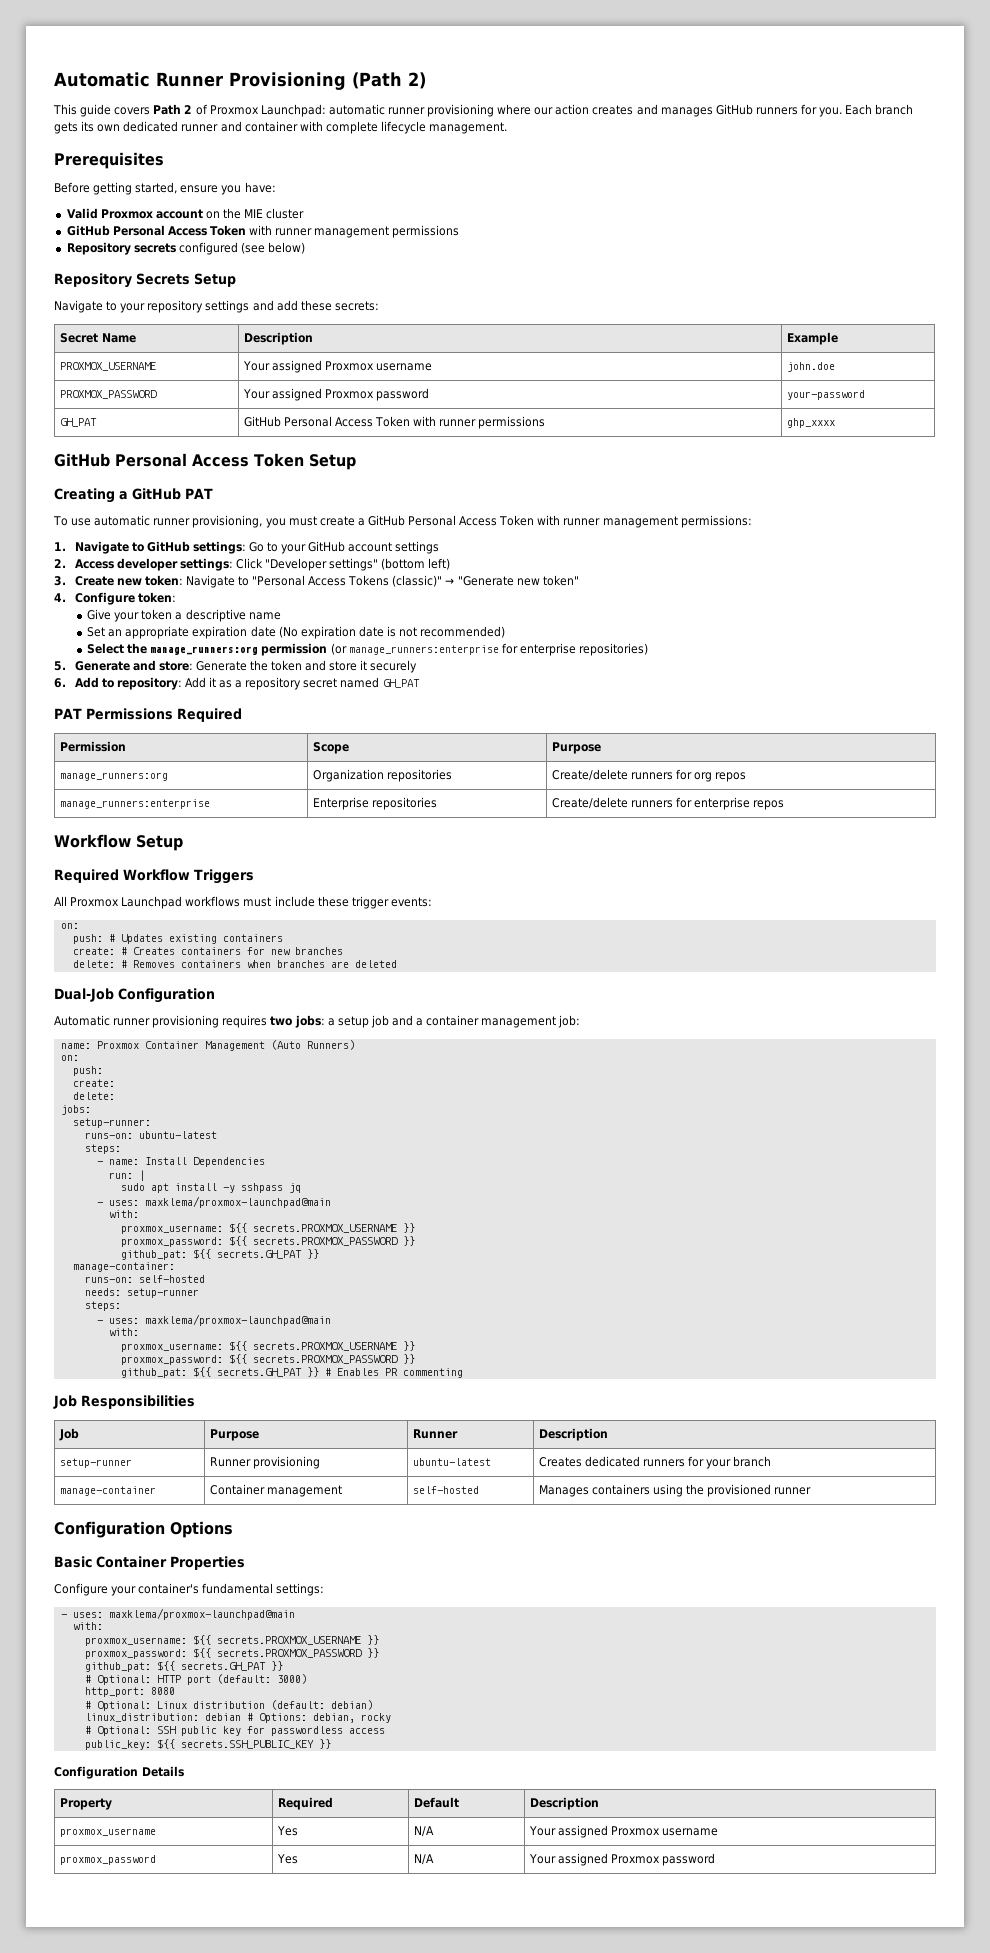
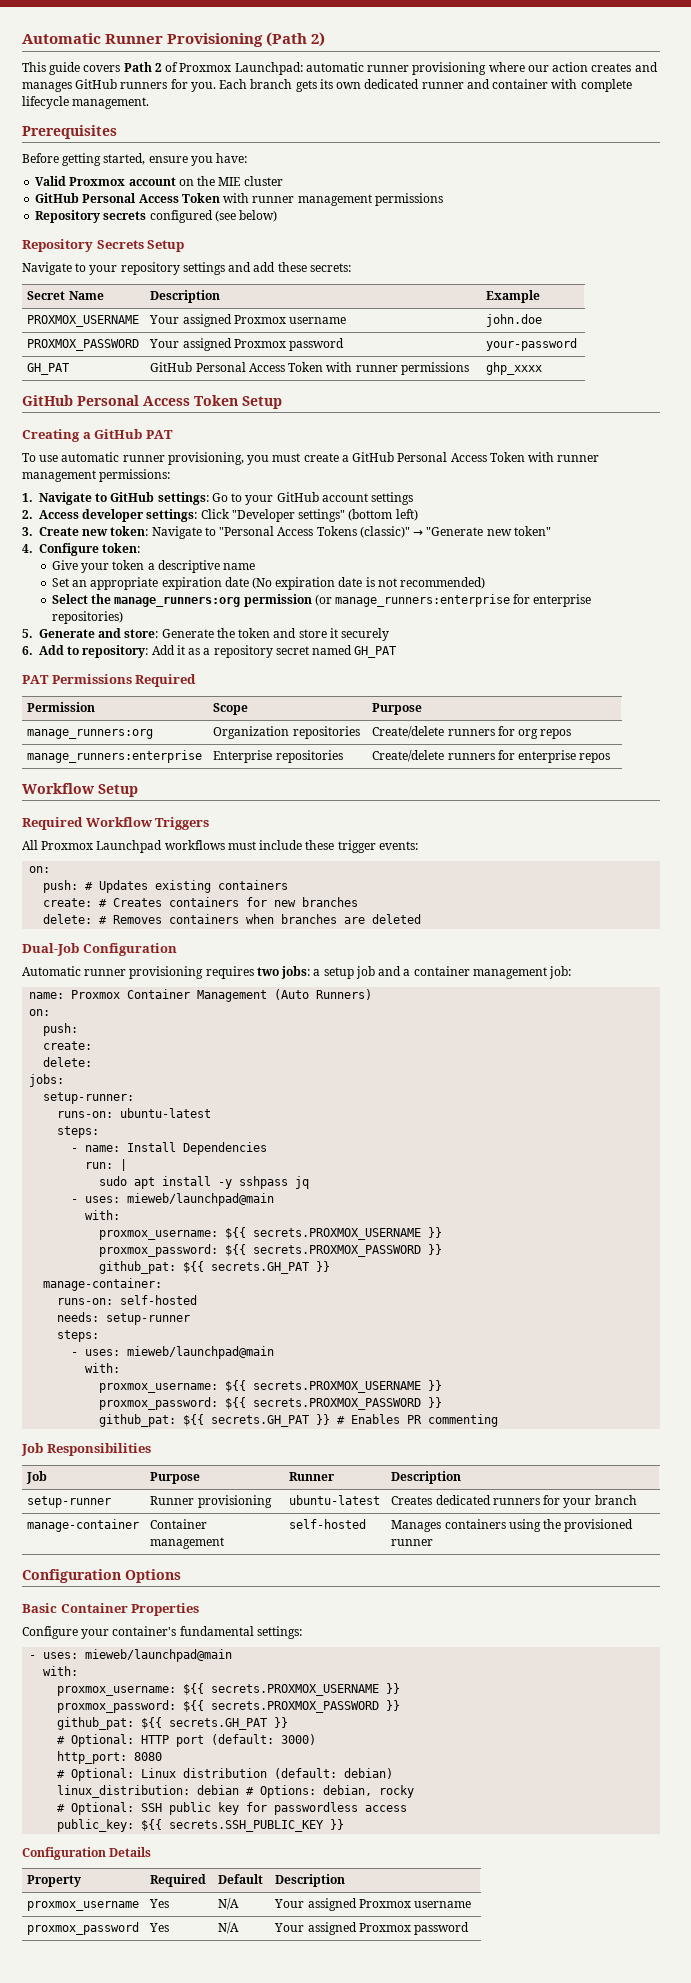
  sudo apt install -y sshpass jq
- - uses: maxklema/proxmox-launchpad@main
+ - uses: mieweb/launchpad@main
  needs: setup-runner
  steps:
- - uses: maxklema/proxmox-launchpad@main
+ - uses: mieweb/launchpad@main
  Configure your container's fundamental settings:
- - uses: maxklema/proxmox-launchpad@main
+ - uses: mieweb/launchpad@main

